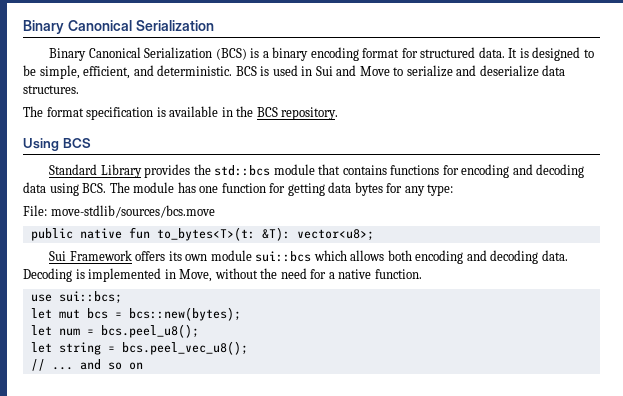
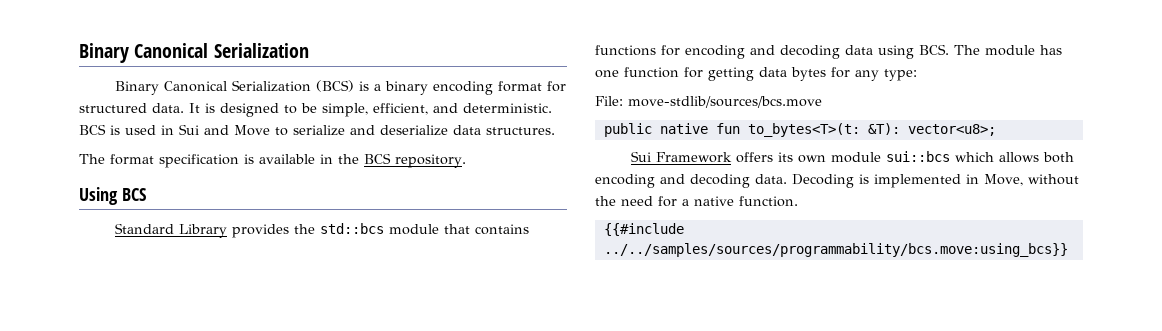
- use sui::bcs;
- let mut bcs = bcs::new(bytes);
- let num = bcs.peel_u8();
- let string = bcs.peel_vec_u8();
- // ... and so on
+ {{#include ../../samples/sources/programmability/bcs.move:using_bcs}}

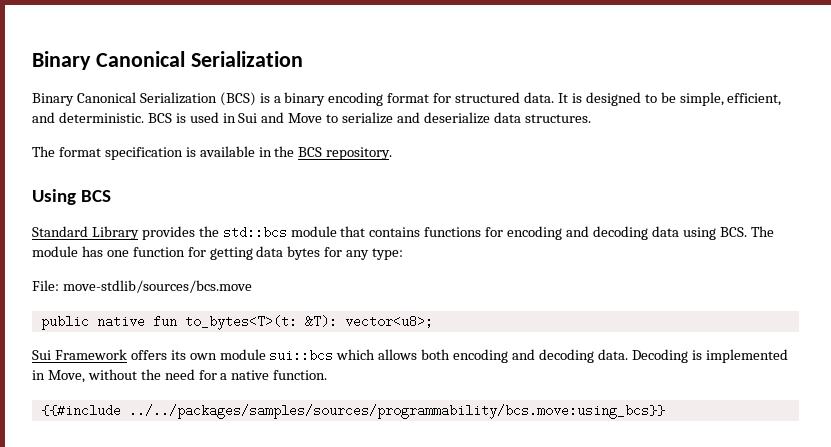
- {{#include ../../samples/sources/programmability/bcs.move:using_bcs}}
+ {{#include ../../packages/samples/sources/programmability/bcs.move:using_bcs}}

